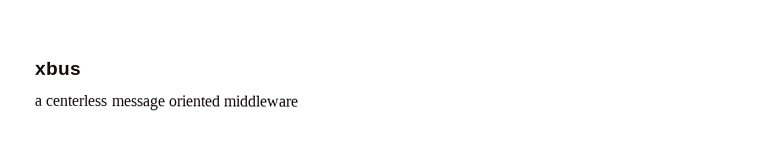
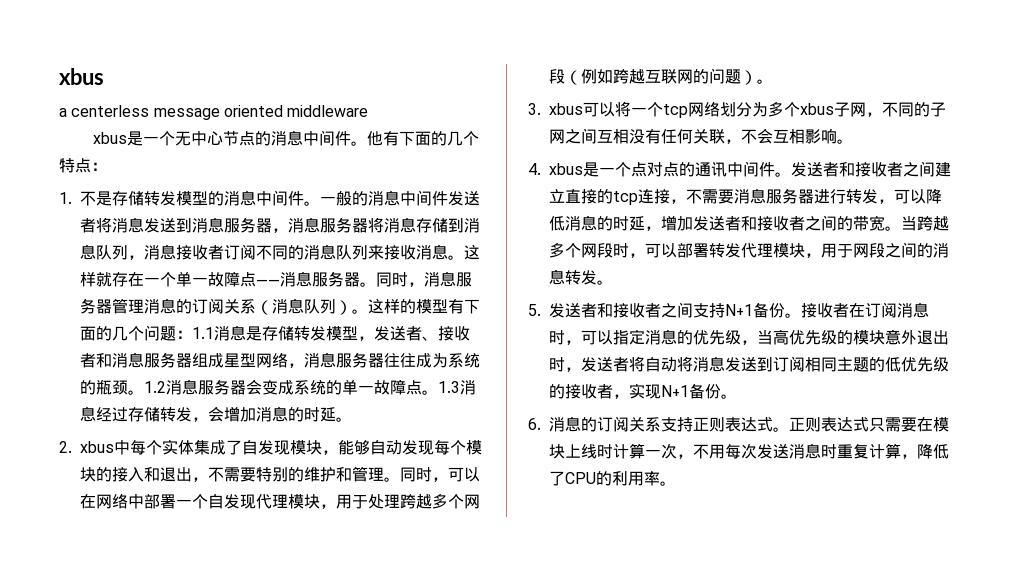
+ xbus是一个无中心节点的消息中间件。他有下面的几个特点：
+ 1.不是存储转发模型的消息中间件。一般的消息中间件发送者将消息发送到消息服务器，消息服务器将消息存储到消息队列，消息接收者订阅不同的消息队列来接收消息。这样就存在一个单一故障点——消息服务器。同时，消息服务器管理消息的订阅关系（消息队列）。这样的模型有下面的几个问题：1.1消息是存储转发模型，发送者、接收者和消息服务器组成星型网络，消息服务器往往成为系统的瓶颈。1.2消息服务器会变成系统的单一故障点。1.3消息经过存储转发，会增加消息的时延。
+ 2. xbus中每个实体集成了自发现模块，能够自动发现每个模块的接入和退出，不需要特别的维护和管理。同时，可以在网络中部署一个自发现代理模块，用于处理跨越多个网段（例如跨越互联网的问题）。
+ 3. xbus可以将一个tcp网络划分为多个xbus子网，不同的子网之间互相没有任何关联，不会互相影响。
+ 4. xbus是一个点对点的通讯中间件。发送者和接收者之间建立直接的tcp连接，不需要消息服务器进行转发，可以降低消息的时延，增加发送者和接收者之间的带宽。当跨越多个网段时，可以部署转发代理模块，用于网段之间的消息转发。
+ 5.发送者和接收者之间支持N+1备份。接收者在订阅消息时，可以指定消息的优先级，当高优先级的模块意外退出时，发送者将自动将消息发送到订阅相同主题的低优先级的接收者，实现N+1备份。
+ 6.消息的订阅关系支持正则表达式。正则表达式只需要在模块上线时计算一次，不用每次发送消息时重复计算，降低了CPU的利用率。

